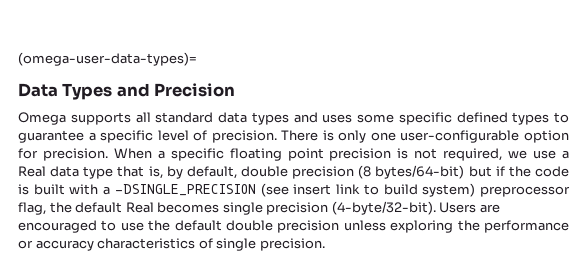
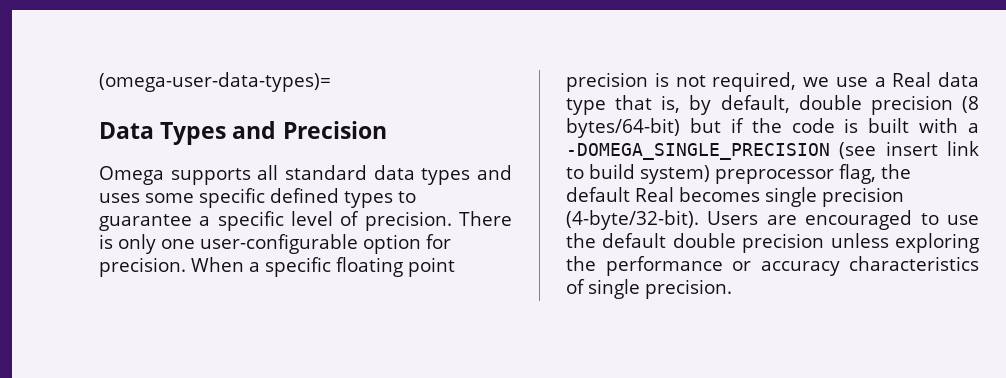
- When a specific floating point precision is not required, we use a Real data type that is, by default, double precision (8 bytes/64-bit) but if the code is built with a -DSINGLE_PRECISION (see insert link to build system) preprocessor flag, the default Real becomes single precision (4-byte/32-bit).
+ When a specific floating point precision is not required, we use a Real data type that is, by default, double precision (8 bytes/64-bit) but if the code is built with a -DOMEGA_SINGLE_PRECISION (see insert link to build system) preprocessor flag, the default Real becomes single precision (4-byte/32-bit).

